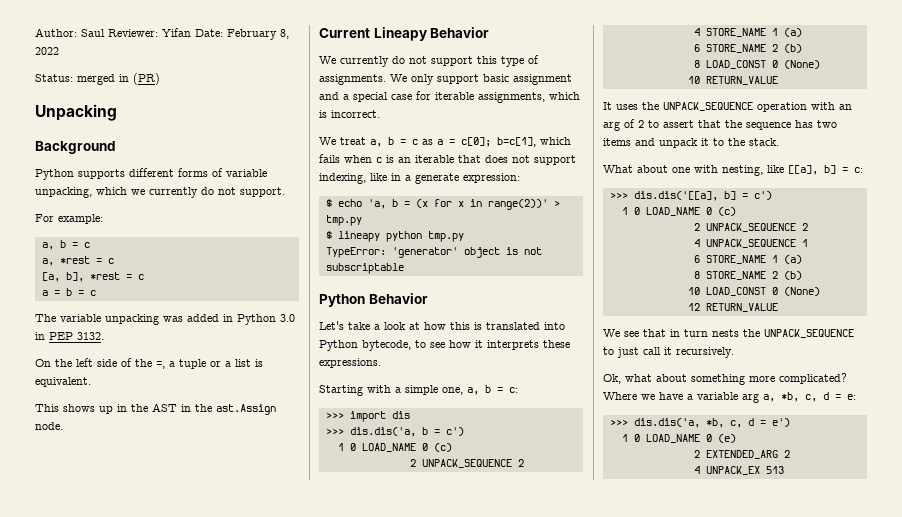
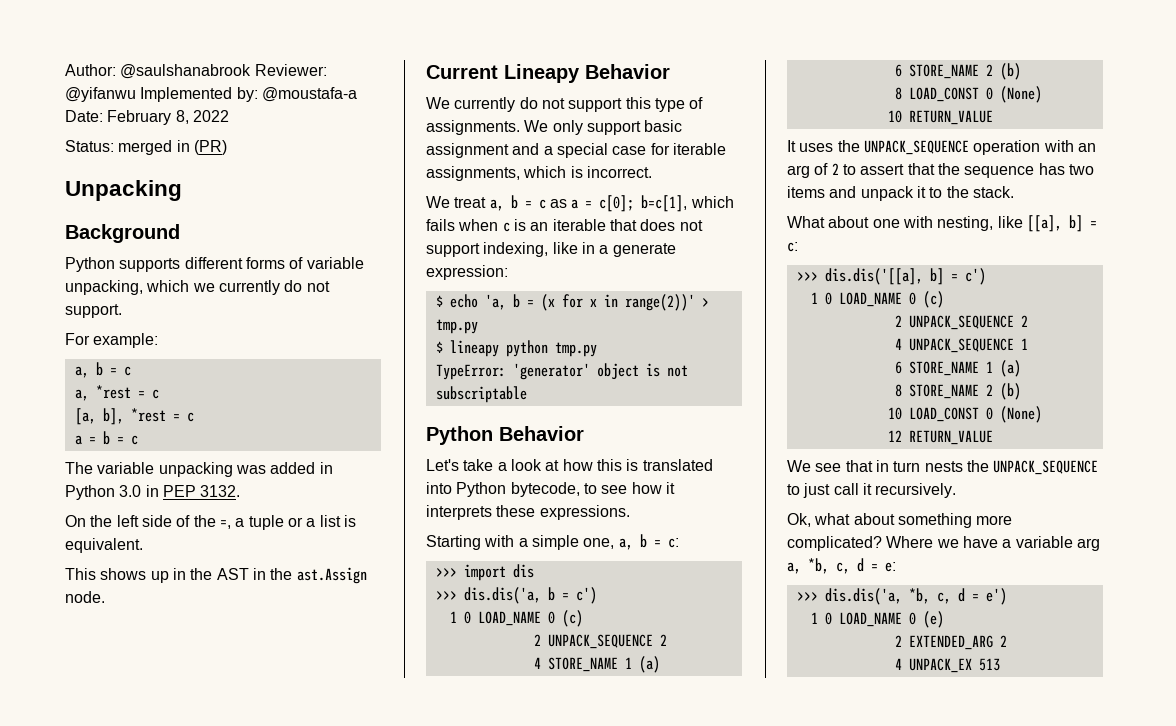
- Author: Saul Reviewer: Yifan Date: February 8, 2022
+ Author: @saulshanabrook Reviewer: @yifanwu Implemented by: @moustafa-a Date: February 8, 2022

